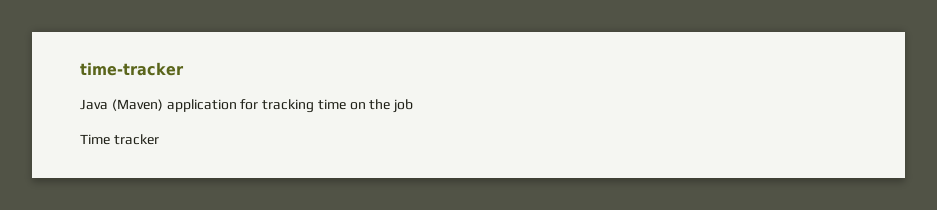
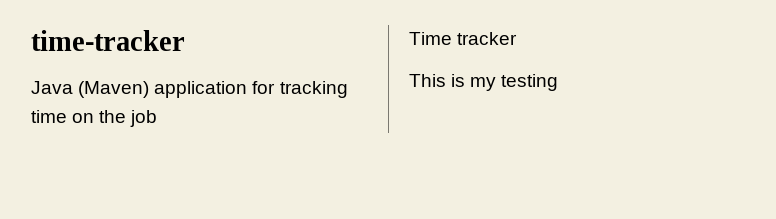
+ This is my testing

